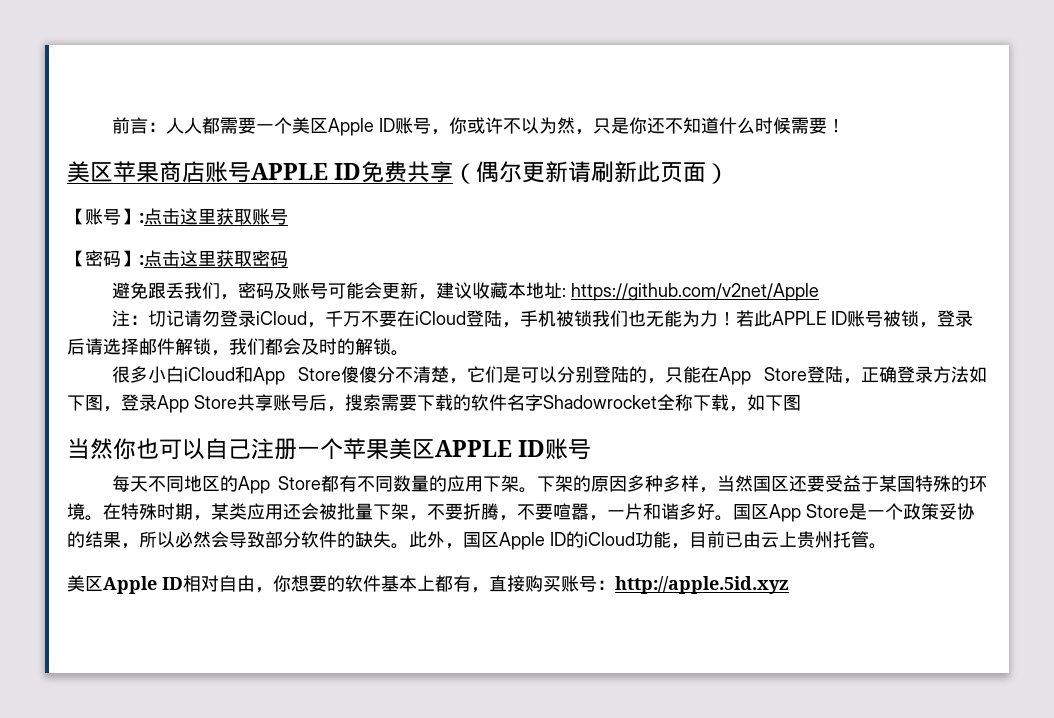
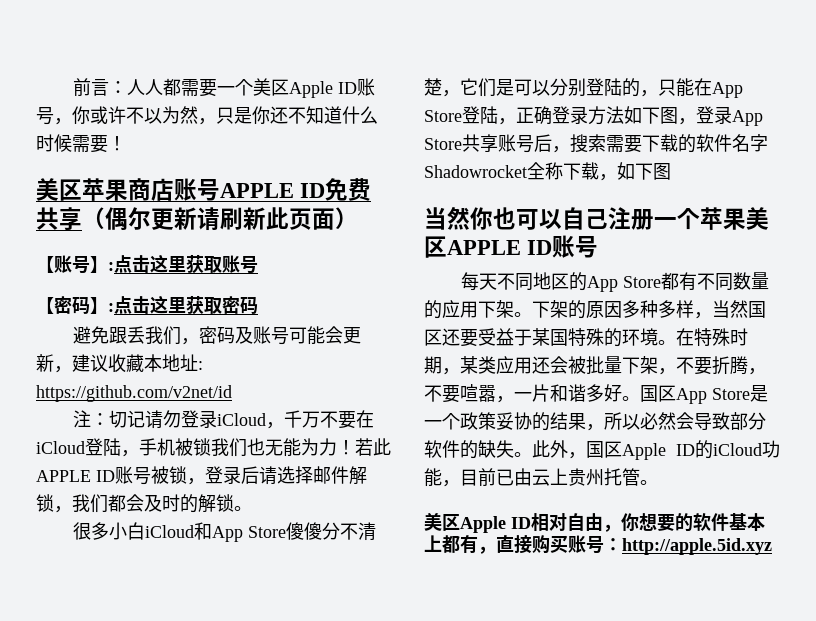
- 避免跟丢我们，密码及账号可能会更新，建议收藏本地址: https://github.com/v2net/Apple
+ 避免跟丢我们，密码及账号可能会更新，建议收藏本地址: https://github.com/v2net/id

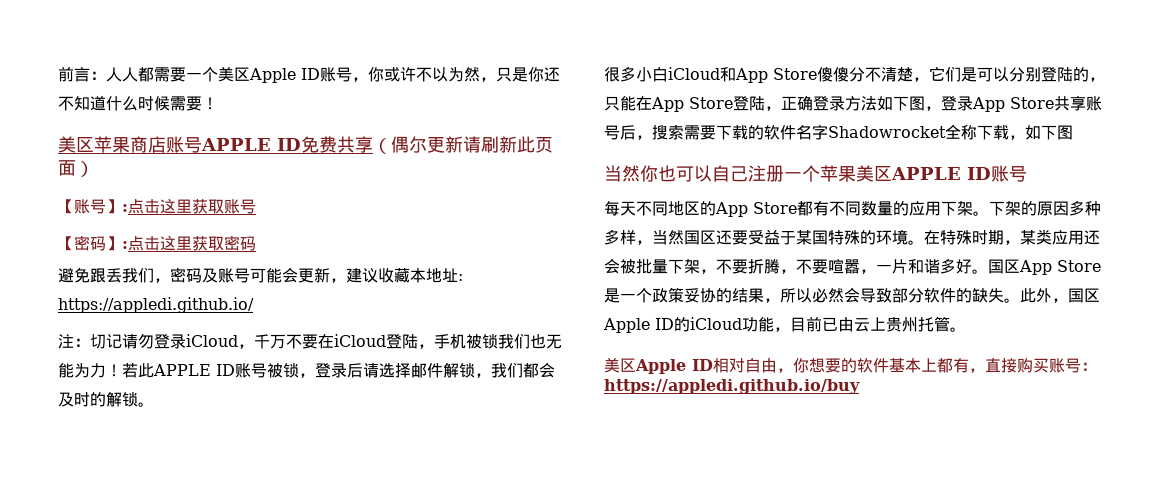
- 避免跟丢我们，密码及账号可能会更新，建议收藏本地址: https://github.com/v2net/id
+ 避免跟丢我们，密码及账号可能会更新，建议收藏本地址: https://appledi.github.io/
- 美区Apple ID相对自由，你想要的软件基本上都有，直接购买账号：http://apple.5id.xyz
+ 美区Apple ID相对自由，你想要的软件基本上都有，直接购买账号：https://appledi.github.io/buy

